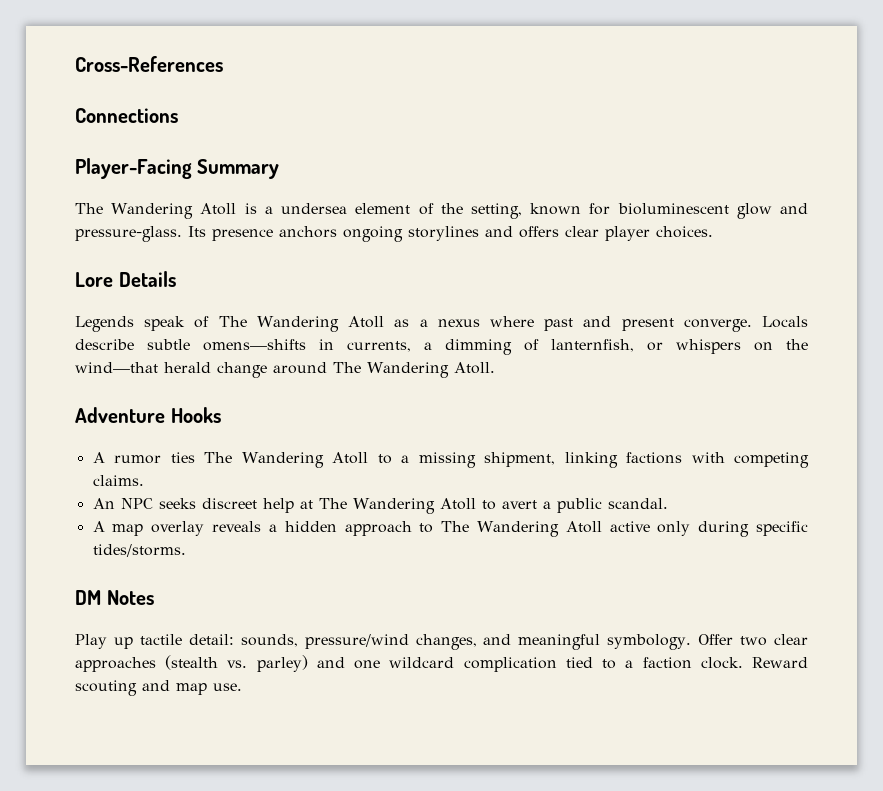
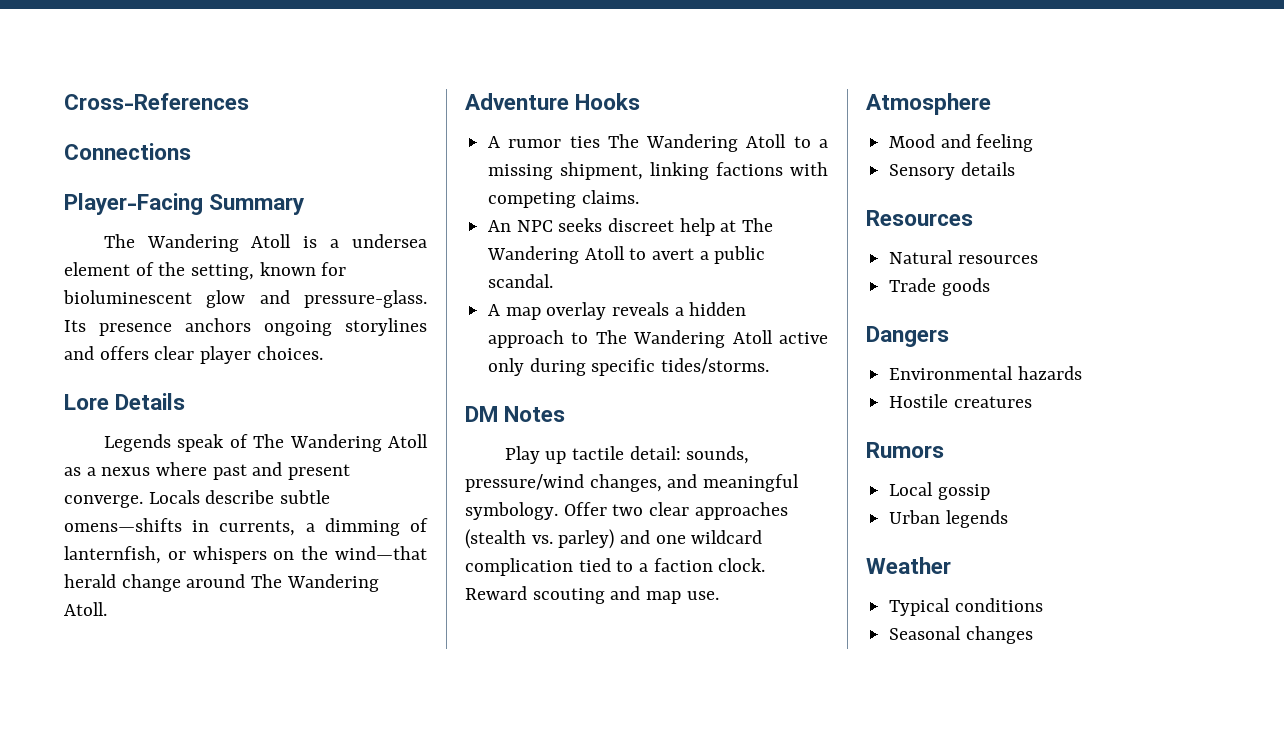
+ Atmosphere
+ Mood and feeling
+ Sensory details
+ Resources
+ Natural resources
+ Trade goods
+ Dangers
+ Environmental hazards
+ Hostile creatures
+ Rumors
+ Local gossip
+ Urban legends
+ Weather
+ Typical conditions
+ Seasonal changes

